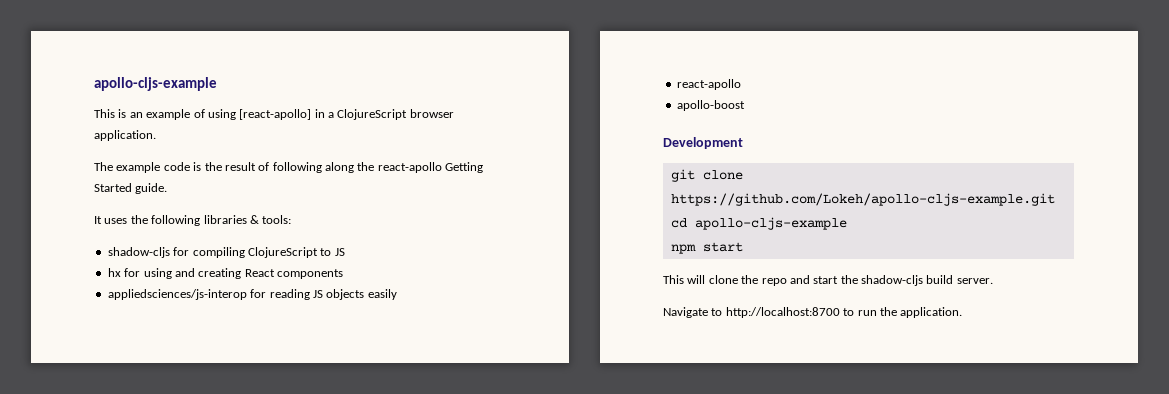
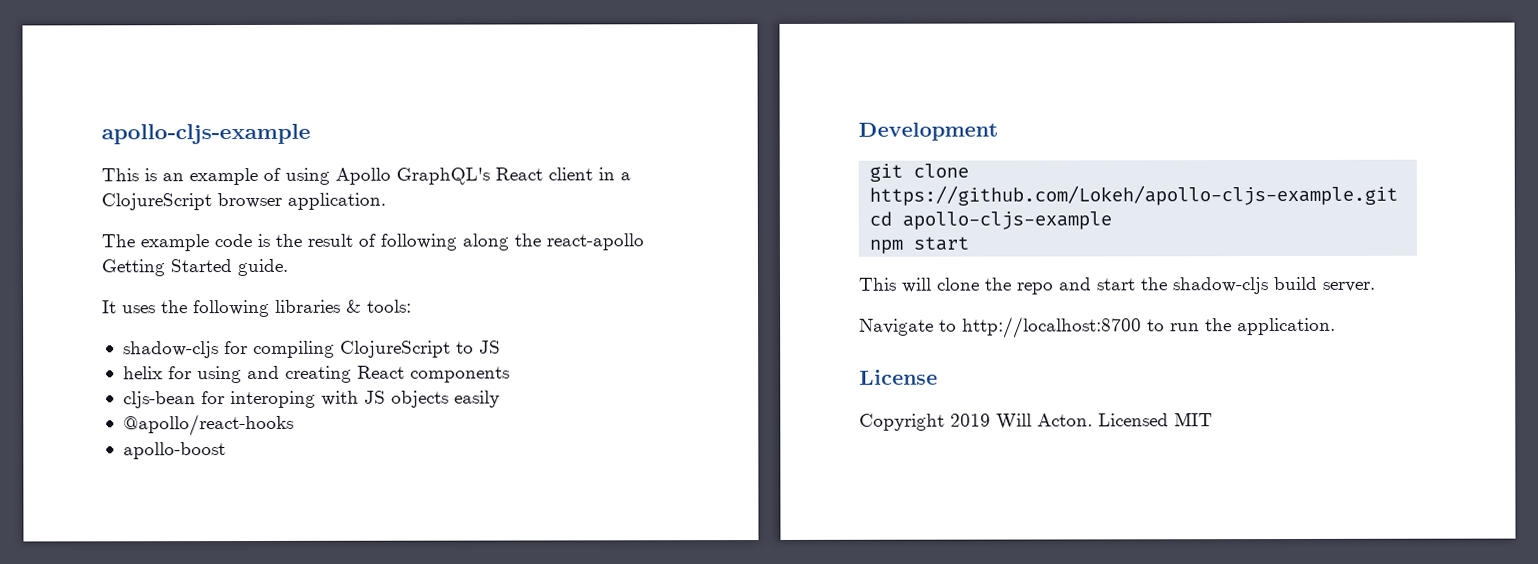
- This is an example of using [react-apollo] in a ClojureScript browser application.
+ This is an example of using Apollo GraphQL's React client in a ClojureScript browser application.
- hx for using and creating React components
+ helix for using and creating React components
- appliedsciences/js-interop for reading JS objects easily
- react-apollo
+ cljs-bean for interoping with JS objects easily
+ @apollo/react-hooks
+ License
+ Copyright 2019 Will Acton. Licensed MIT

